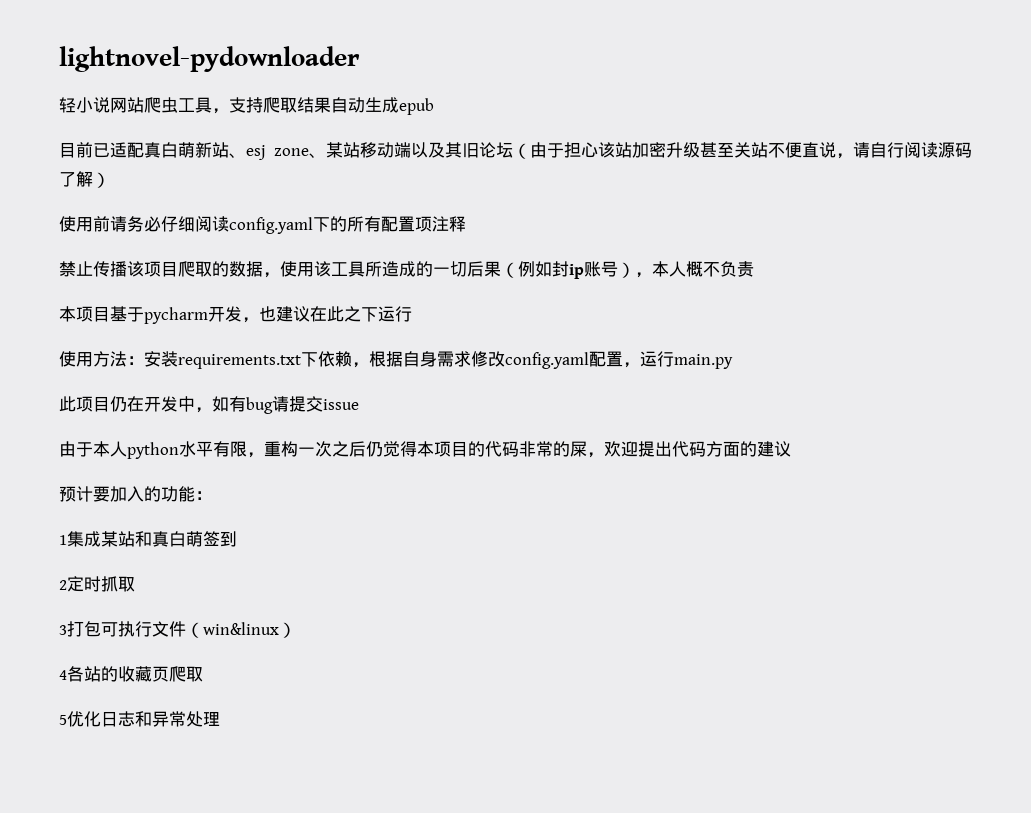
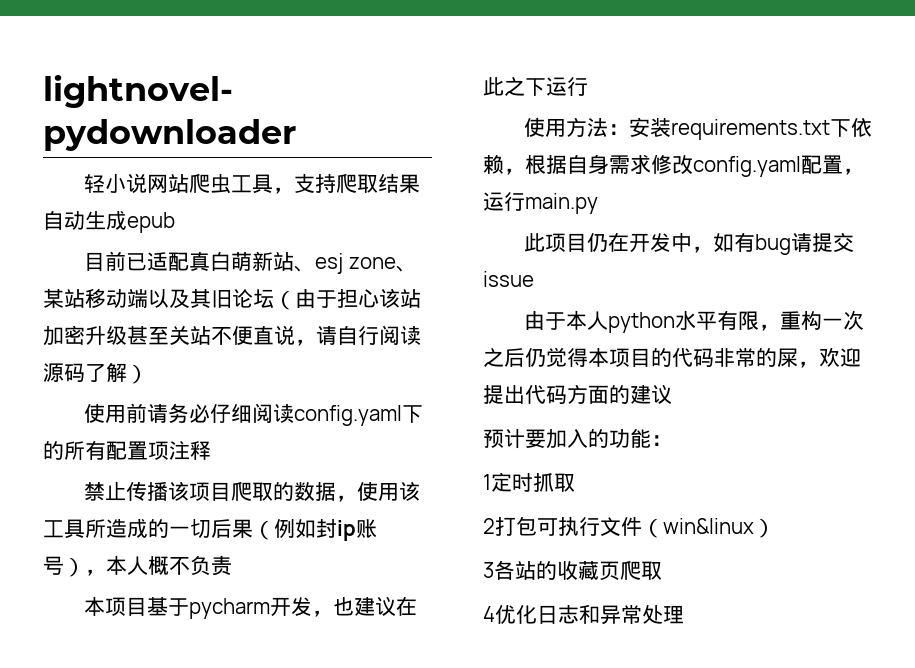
- 1集成某站和真白萌签到
- 2定时抓取
+ 1定时抓取
- 3打包可执行文件（win&linux）
+ 2打包可执行文件（win&linux）
- 4各站的收藏页爬取
+ 3各站的收藏页爬取
- 5优化日志和异常处理
+ 4优化日志和异常处理

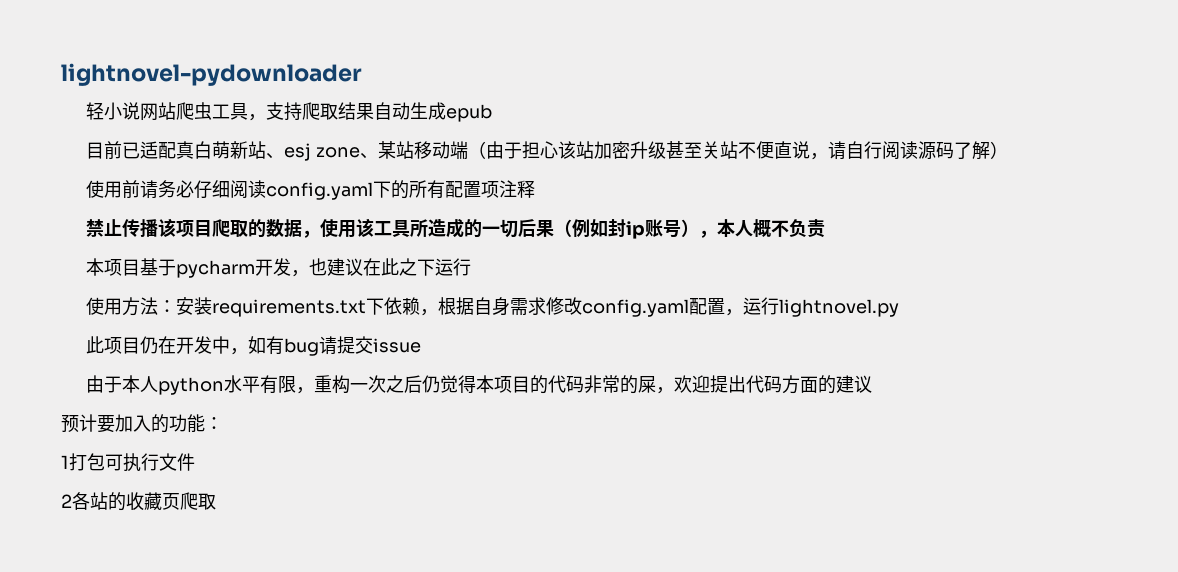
- 目前已适配真白萌新站、esj zone、某站移动端以及其旧论坛（由于担心该站加密升级甚至关站不便直说，请自行阅读源码了解）
+ 目前已适配真白萌新站、esj zone、某站移动端（由于担心该站加密升级甚至关站不便直说，请自行阅读源码了解）
- 使用方法：安装requirements.txt下依赖，根据自身需求修改config.yaml配置，运行main.py
+ 使用方法：安装requirements.txt下依赖，根据自身需求修改config.yaml配置，运行lightnovel.py
- 1定时抓取
- 2打包可执行文件（win&linux）
- 3各站的收藏页爬取
+ 1打包可执行文件
+ 2各站的收藏页爬取
- 4优化日志和异常处理

